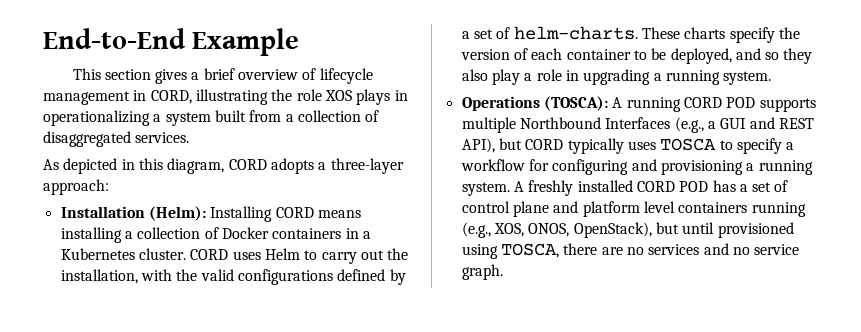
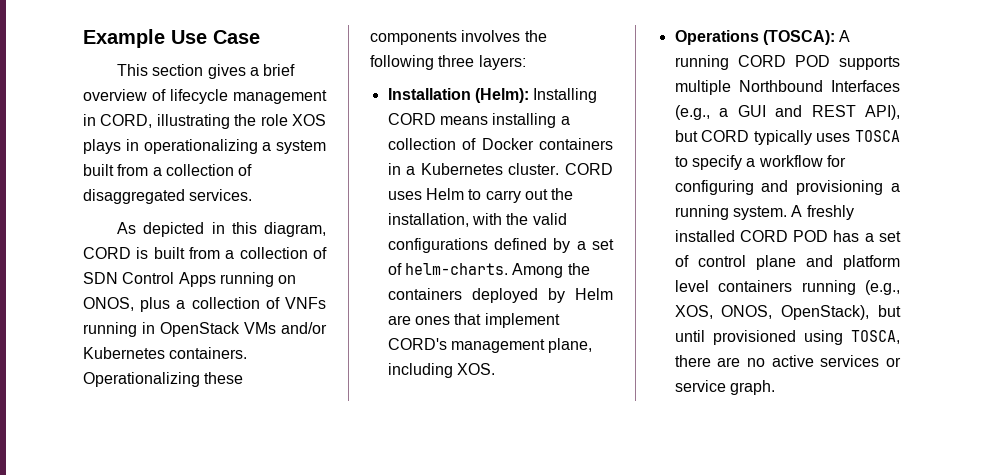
- End-to-End Example
+ Example Use Case
- As depicted in this diagram, CORD adopts a three-layer approach:
+ As depicted in this diagram, CORD is built from a collection of SDN Control Apps running on ONOS, plus a collection of VNFs running in OpenStack VMs and/or Kubernetes containers. Operationalizing these components involves the following three layers:
- These charts specify the version of each container to be deployed, and so they also play a role in upgrading a running system.
+ Among the containers deployed by Helm are ones that implement CORD's management plane, including XOS.
- A freshly installed CORD POD has a set of control plane and platform level containers running (e.g., XOS, ONOS, OpenStack), but until provisioned using TOSCA, there are no services and no service graph.
+ A freshly installed CORD POD has a set of control plane and platform level containers running (e.g., XOS, ONOS, OpenStack), but until provisioned using TOSCA, there are no active services or service graph.

